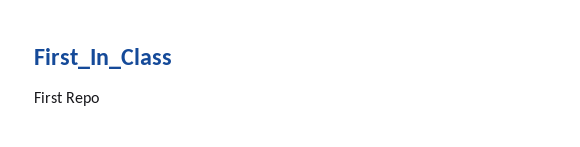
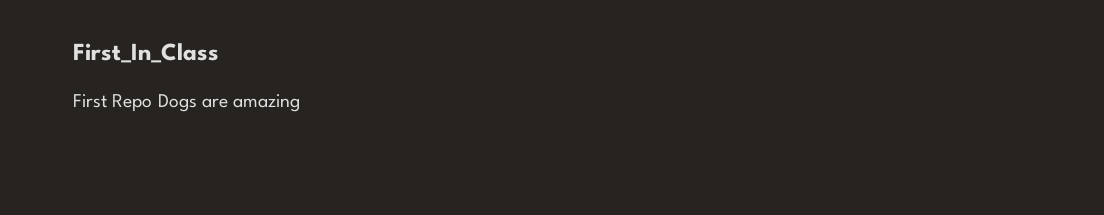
- First Repo
+ First Repo Dogs are amazing

